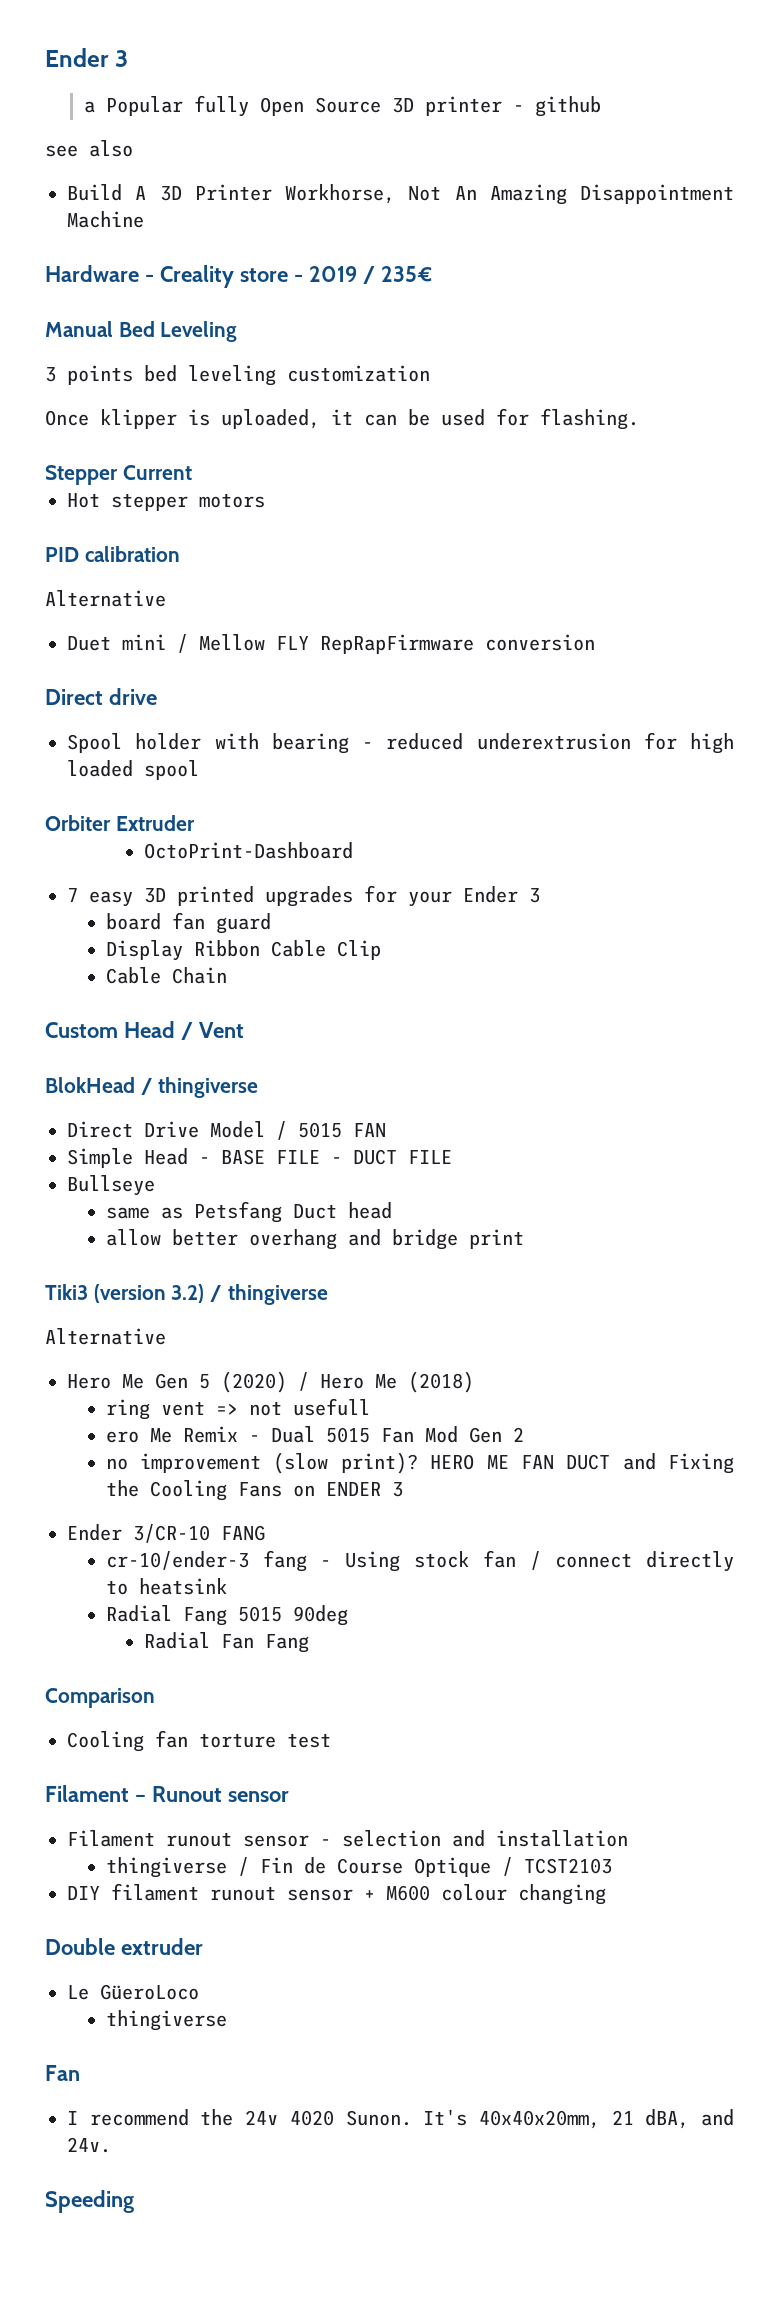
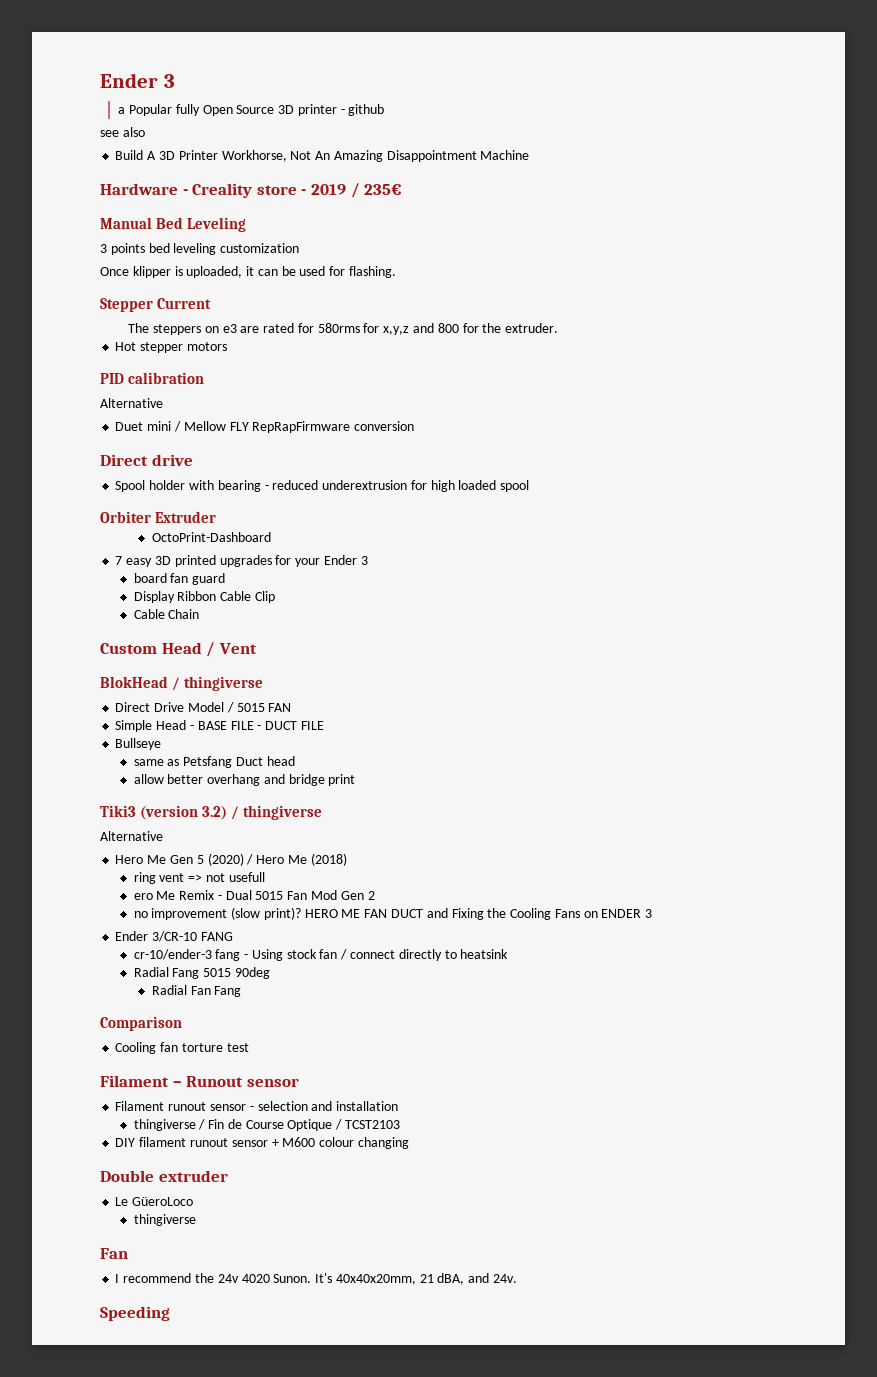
+ The steppers on e3 are rated for 580rms for x,y,z and 800 for the extruder.

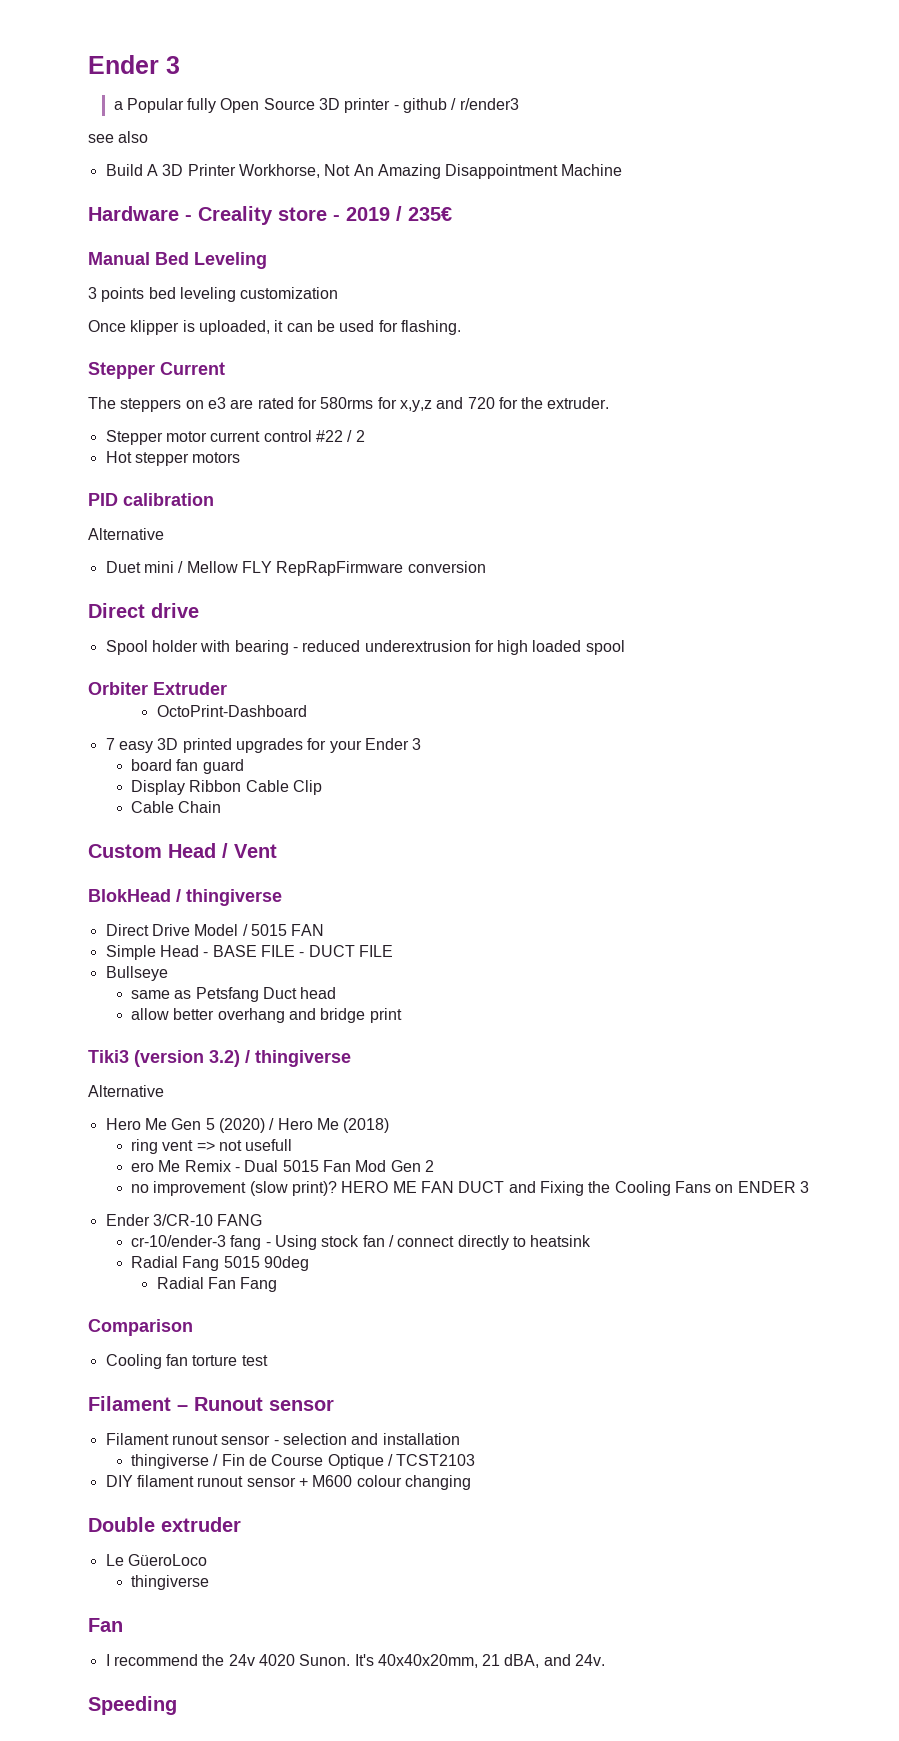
- a Popular fully Open Source 3D printer - github
+ a Popular fully Open Source 3D printer - github / r/ender3
- The steppers on e3 are rated for 580rms for x,y,z and 800 for the extruder.
+ The steppers on e3 are rated for 580rms for x,y,z and 720 for the extruder.
+ Stepper motor current control #22 / 2

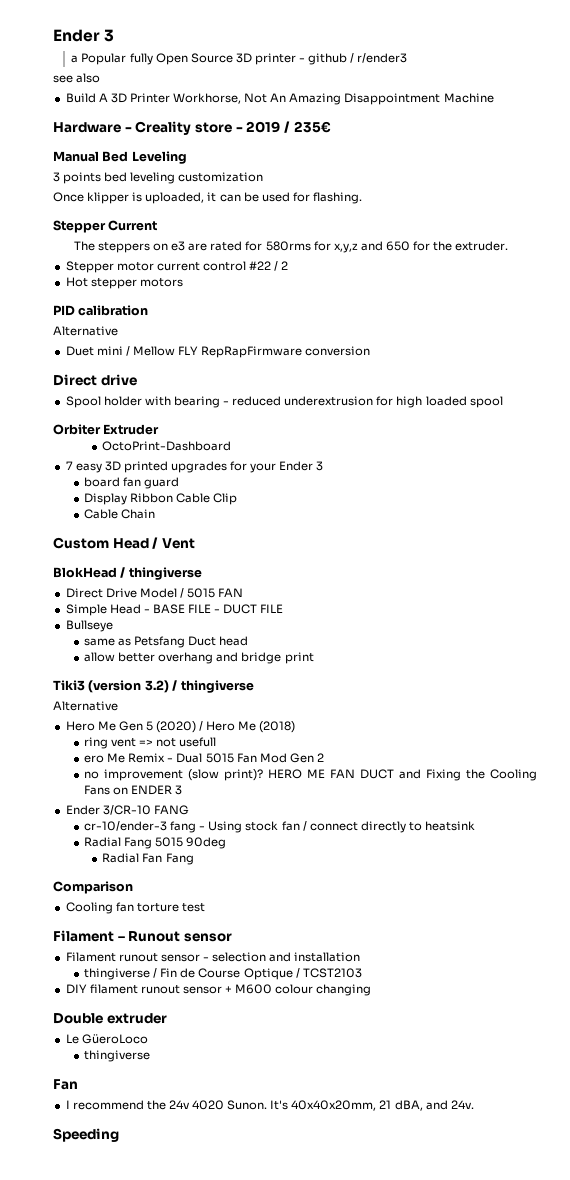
- The steppers on e3 are rated for 580rms for x,y,z and 720 for the extruder.
+ The steppers on e3 are rated for 580rms for x,y,z and 650 for the extruder.

